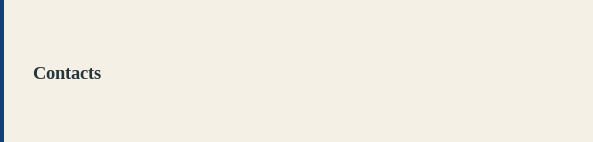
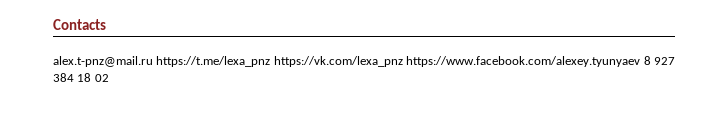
+ alex.t-pnz@mail.ru https://t.me/lexa_pnz https://vk.com/lexa_pnz https://www.facebook.com/alexey.tyunyaev 8 927 384 18 02

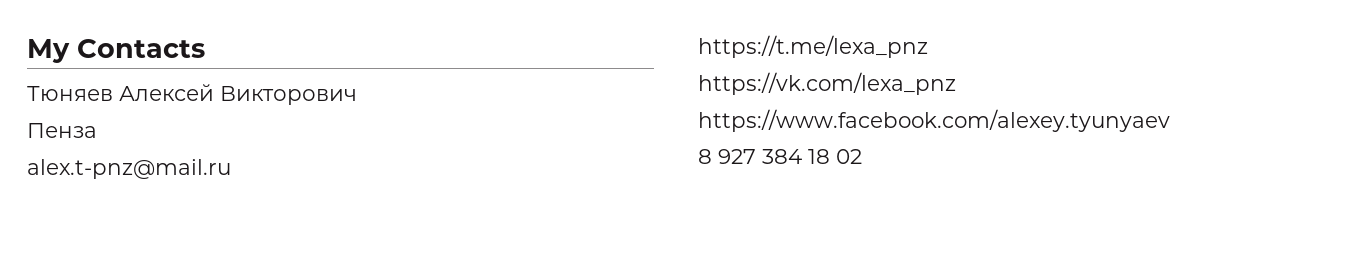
- Contacts
+ My Contacts
+ Тюняев Алексей Викторович
+ Пенза
- alex.t-pnz@mail.ru https://t.me/lexa_pnz https://vk.com/lexa_pnz https://www.facebook.com/alexey.tyunyaev 8 927 384 18 02
+ alex.t-pnz@mail.ru
+ https://t.me/lexa_pnz
+ https://vk.com/lexa_pnz
+ https://www.facebook.com/alexey.tyunyaev
+ 8 927 384 18 02

